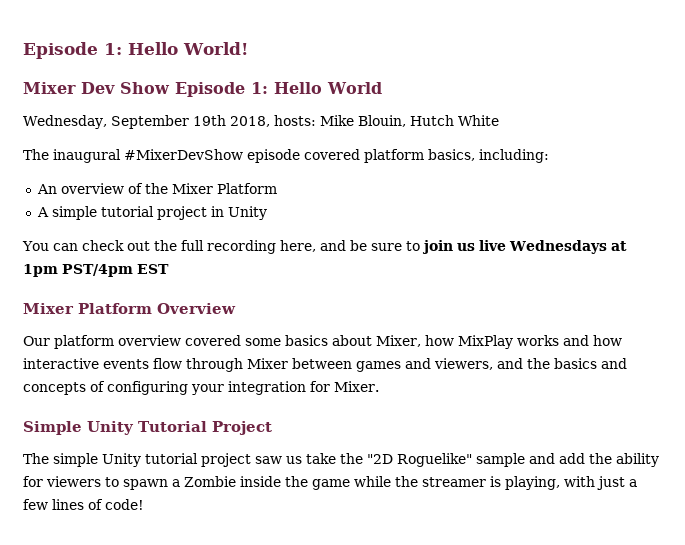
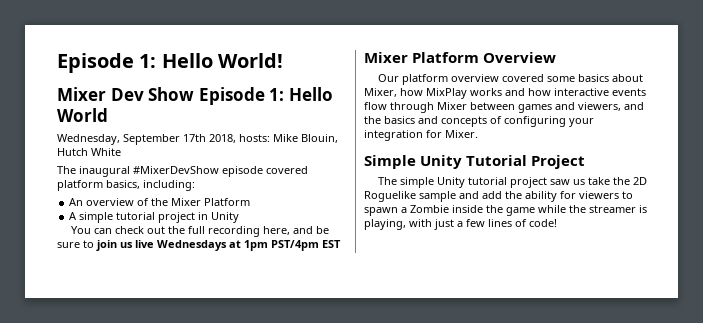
- Wednesday, September 19th 2018, hosts: Mike Blouin, Hutch White
+ Wednesday, September 17th 2018, hosts: Mike Blouin, Hutch White
- The simple Unity tutorial project saw us take the "2D Roguelike" sample and add the ability for viewers to spawn a Zombie inside the game while the streamer is playing, with just a few lines of code!
+ The simple Unity tutorial project saw us take the 2D Roguelike sample and add the ability for viewers to spawn a Zombie inside the game while the streamer is playing, with just a few lines of code!

